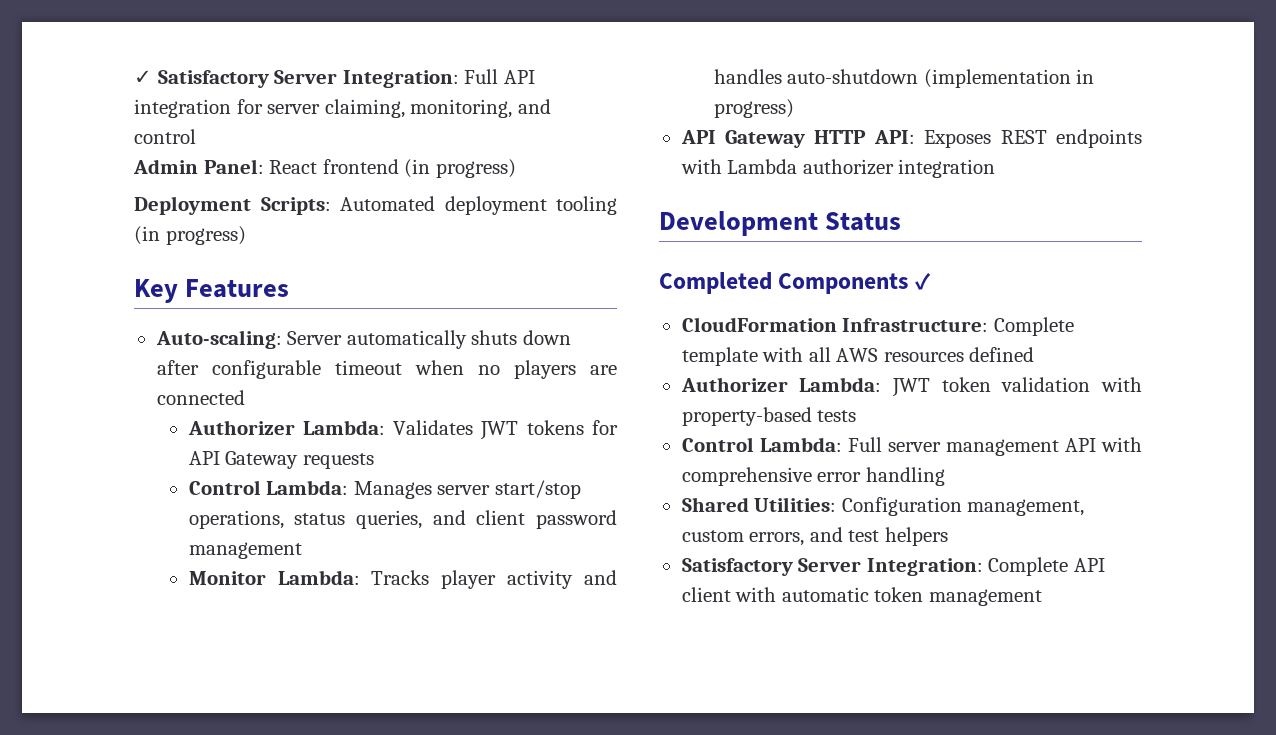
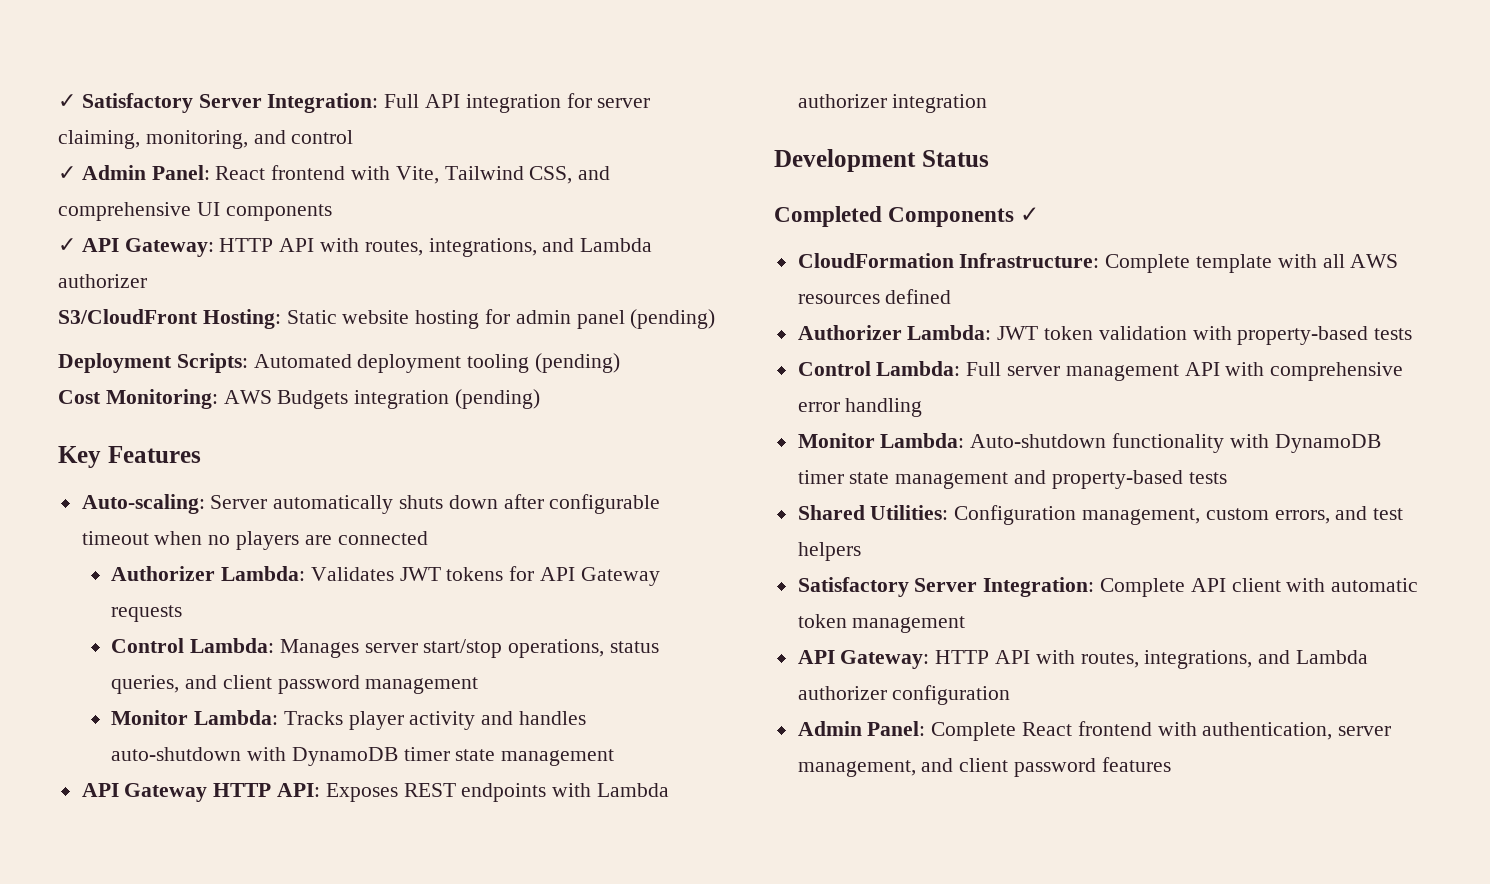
- Admin Panel: React frontend (in progress)
+ ✓ Admin Panel: React frontend with Vite, Tailwind CSS, and comprehensive UI components
+ ✓ API Gateway: HTTP API with routes, integrations, and Lambda authorizer
+ S3/CloudFront Hosting: Static website hosting for admin panel (pending)
- Deployment Scripts: Automated deployment tooling (in progress)
+ Deployment Scripts: Automated deployment tooling (pending)
+ Cost Monitoring: AWS Budgets integration (pending)
- Monitor Lambda: Tracks player activity and handles auto-shutdown (implementation in progress)
+ Monitor Lambda: Tracks player activity and handles auto-shutdown with DynamoDB timer state management
+ Monitor Lambda: Auto-shutdown functionality with DynamoDB timer state management and property-based tests
+ API Gateway: HTTP API with routes, integrations, and Lambda authorizer configuration
+ Admin Panel: Complete React frontend with authentication, server management, and client password features

